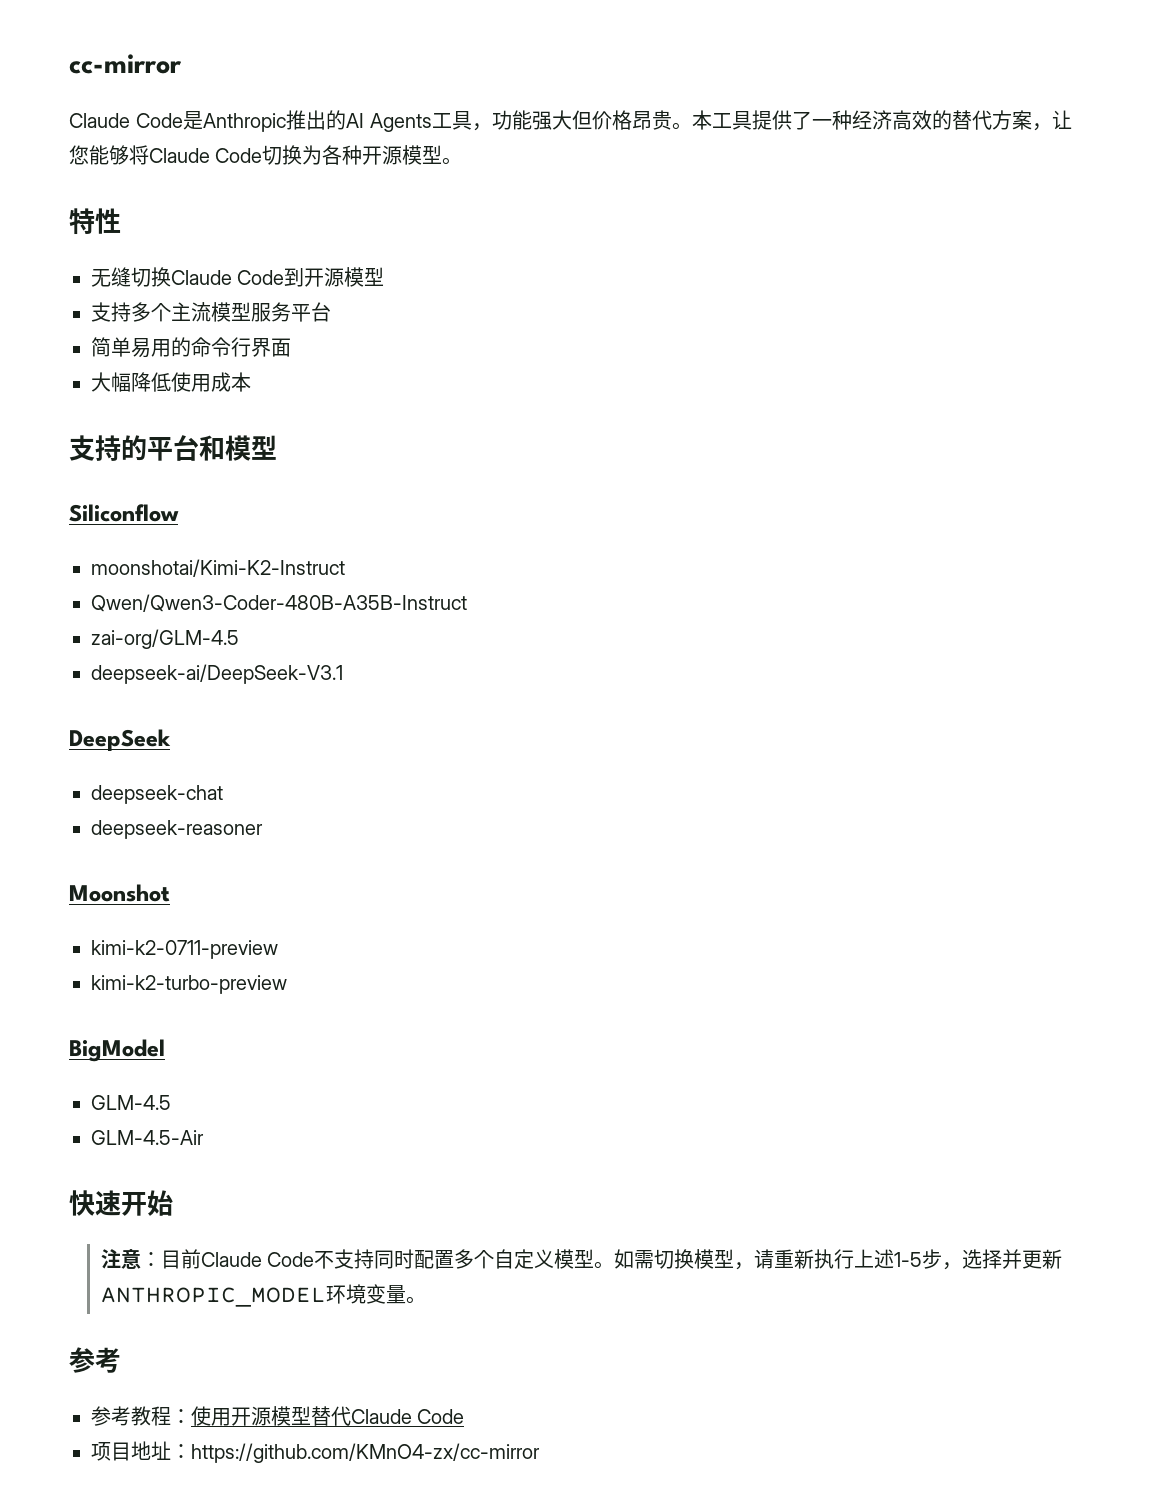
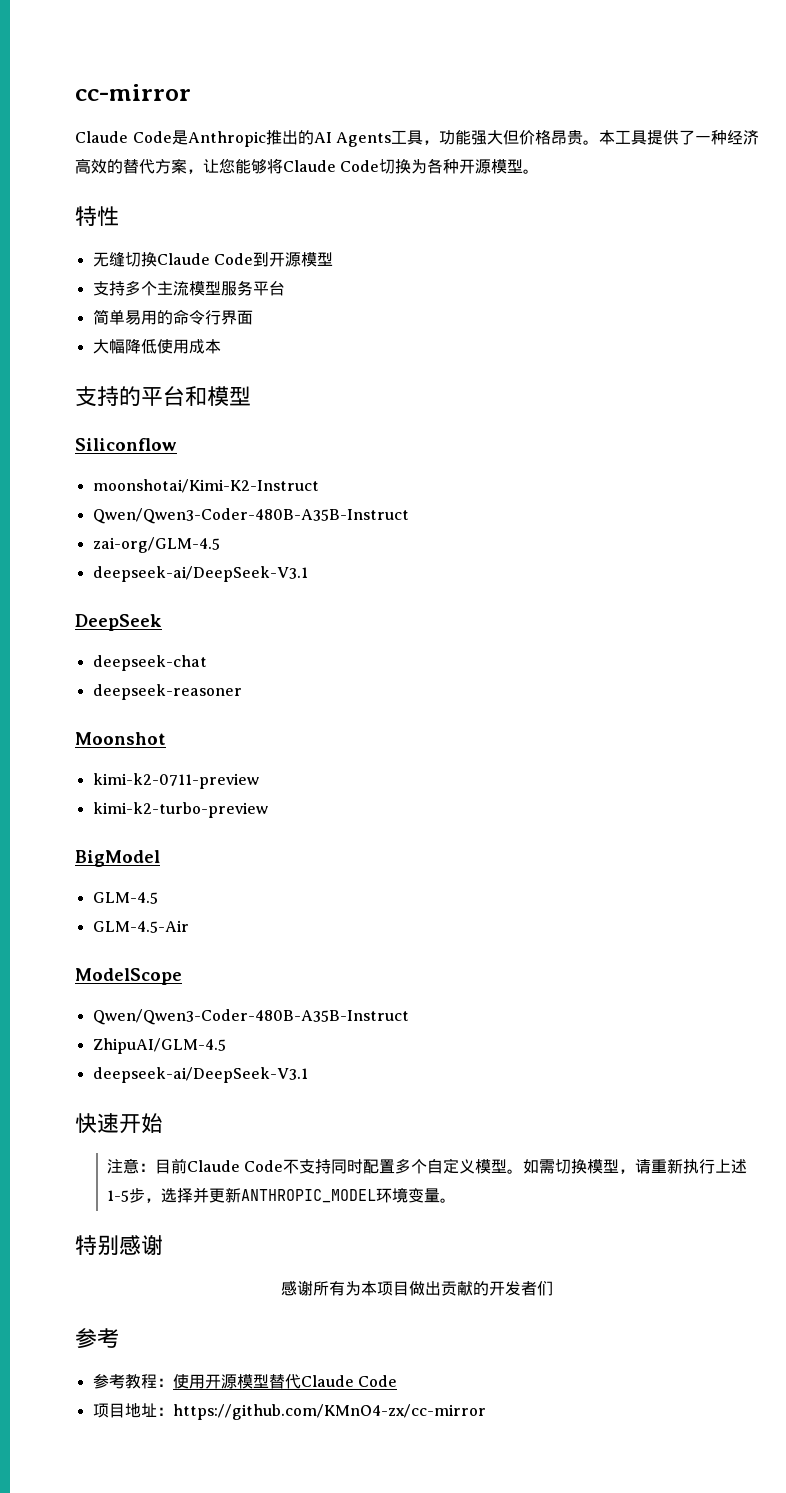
+ ModelScope
+ Qwen/Qwen3-Coder-480B-A35B-Instruct
+ ZhipuAI/GLM-4.5
+ deepseek-ai/DeepSeek-V3.1
+ 特别感谢
+ 感谢所有为本项目做出贡献的开发者们

